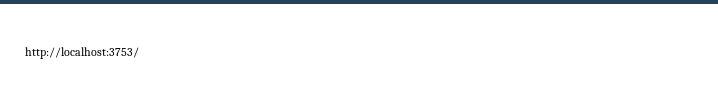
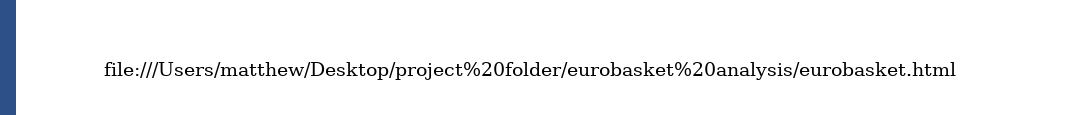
- http://localhost:3753/
+ file:///Users/matthew/Desktop/project%20folder/eurobasket%20analysis/eurobasket.html

